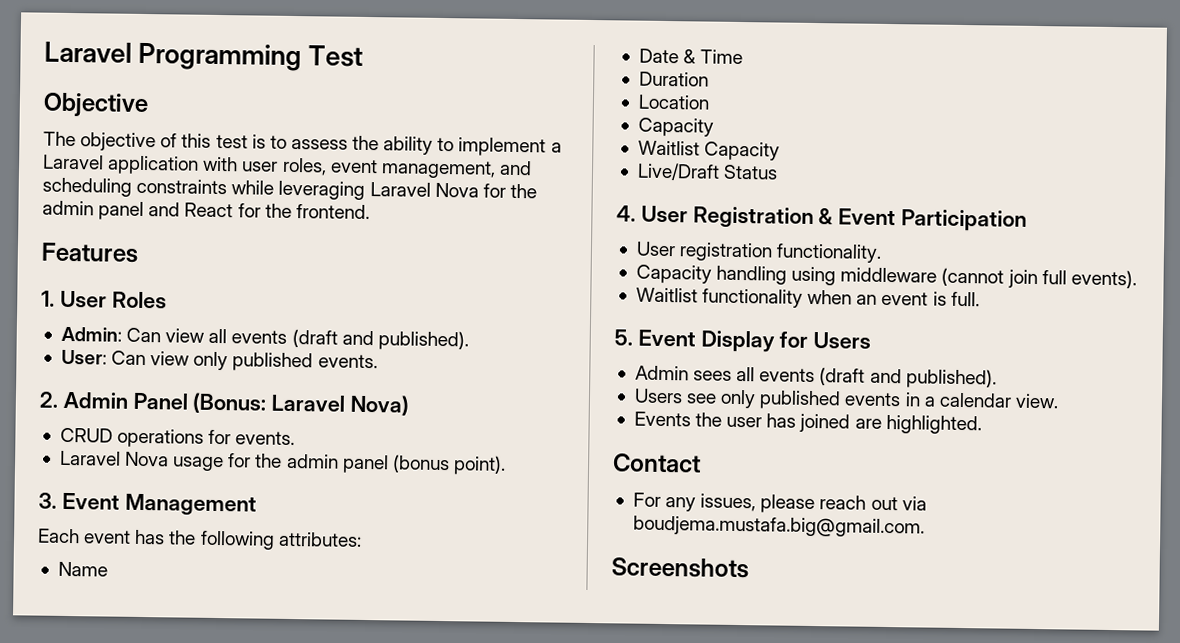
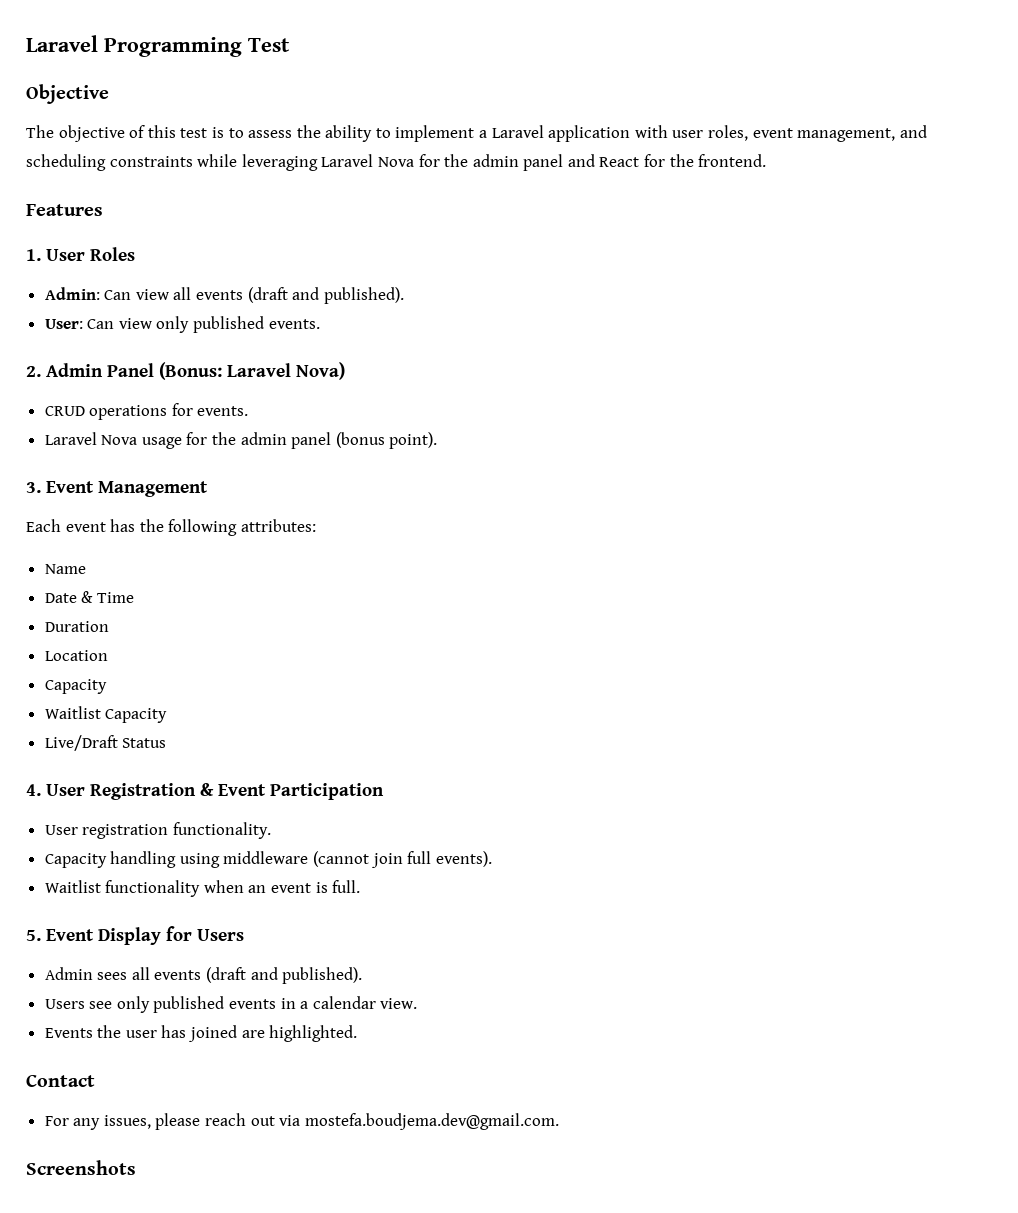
- For any issues, please reach out via boudjema.mustafa.big@gmail.com.
+ For any issues, please reach out via mostefa.boudjema.dev@gmail.com.

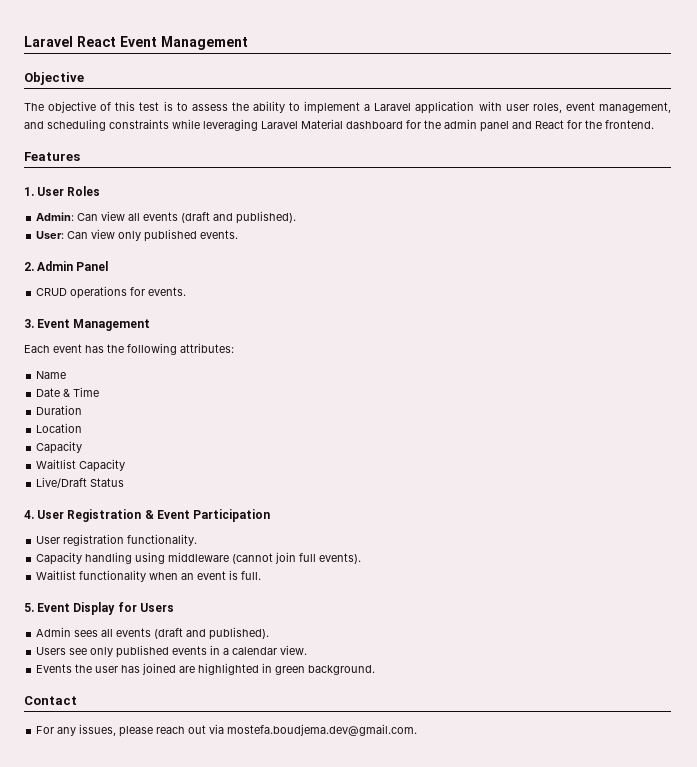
- Laravel Programming Test
+ Laravel React Event Management
- The objective of this test is to assess the ability to implement a Laravel application with user roles, event management, and scheduling constraints while leveraging Laravel Nova for the admin panel and React for the frontend.
+ The objective of this test is to assess the ability to implement a Laravel application with user roles, event management, and scheduling constraints while leveraging Laravel Material dashboard for the admin panel and React for the frontend.
- 2. Admin Panel (Bonus: Laravel Nova)
+ 2. Admin Panel
- Laravel Nova usage for the admin panel (bonus point).
- Events the user has joined are highlighted.
+ Events the user has joined are highlighted in green background.
- Screenshots

